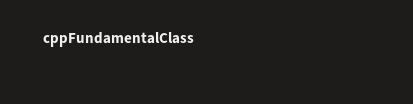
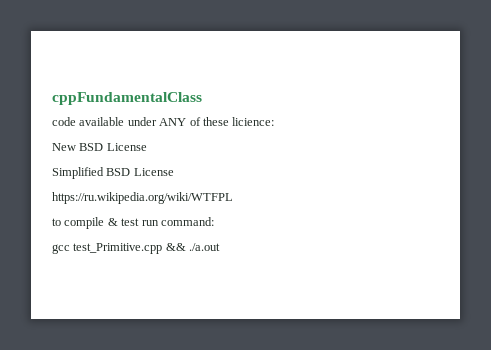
+ code available under ANY of these licience:
+ New BSD License
+ Simplified BSD License
+ https://ru.wikipedia.org/wiki/WTFPL
+ to compile & test run command:
+ gcc test_Primitive.cpp && ./a.out

